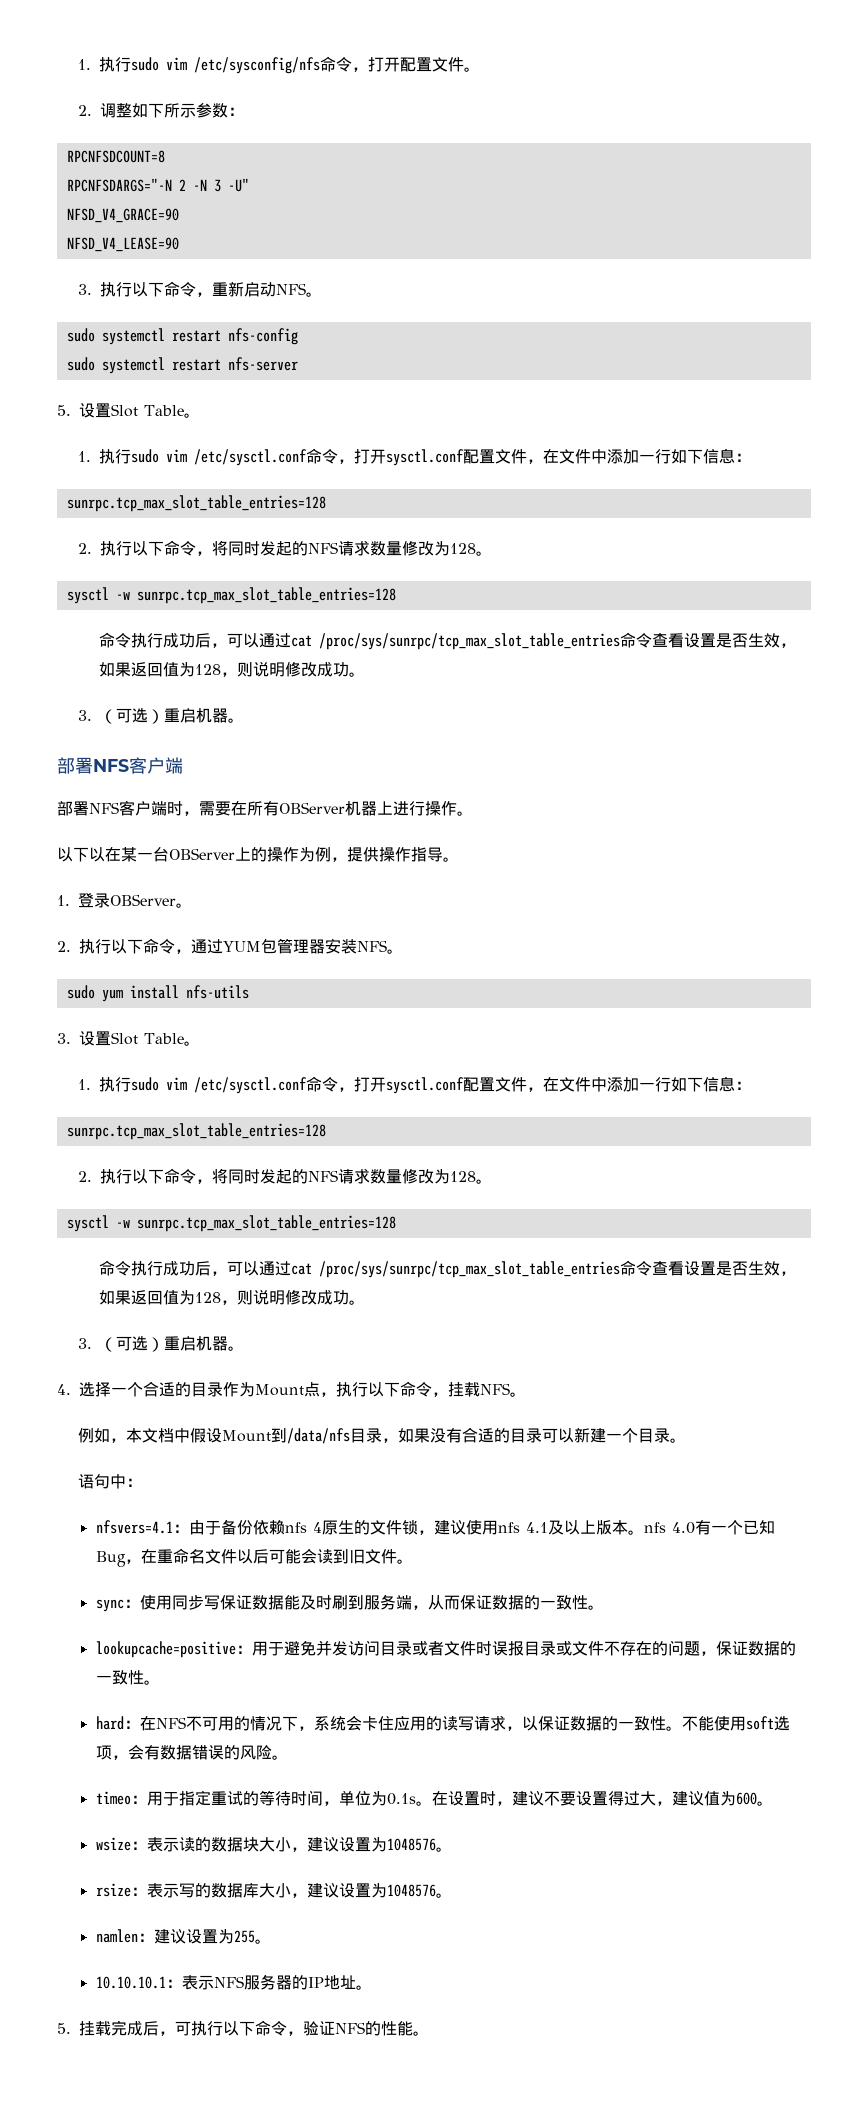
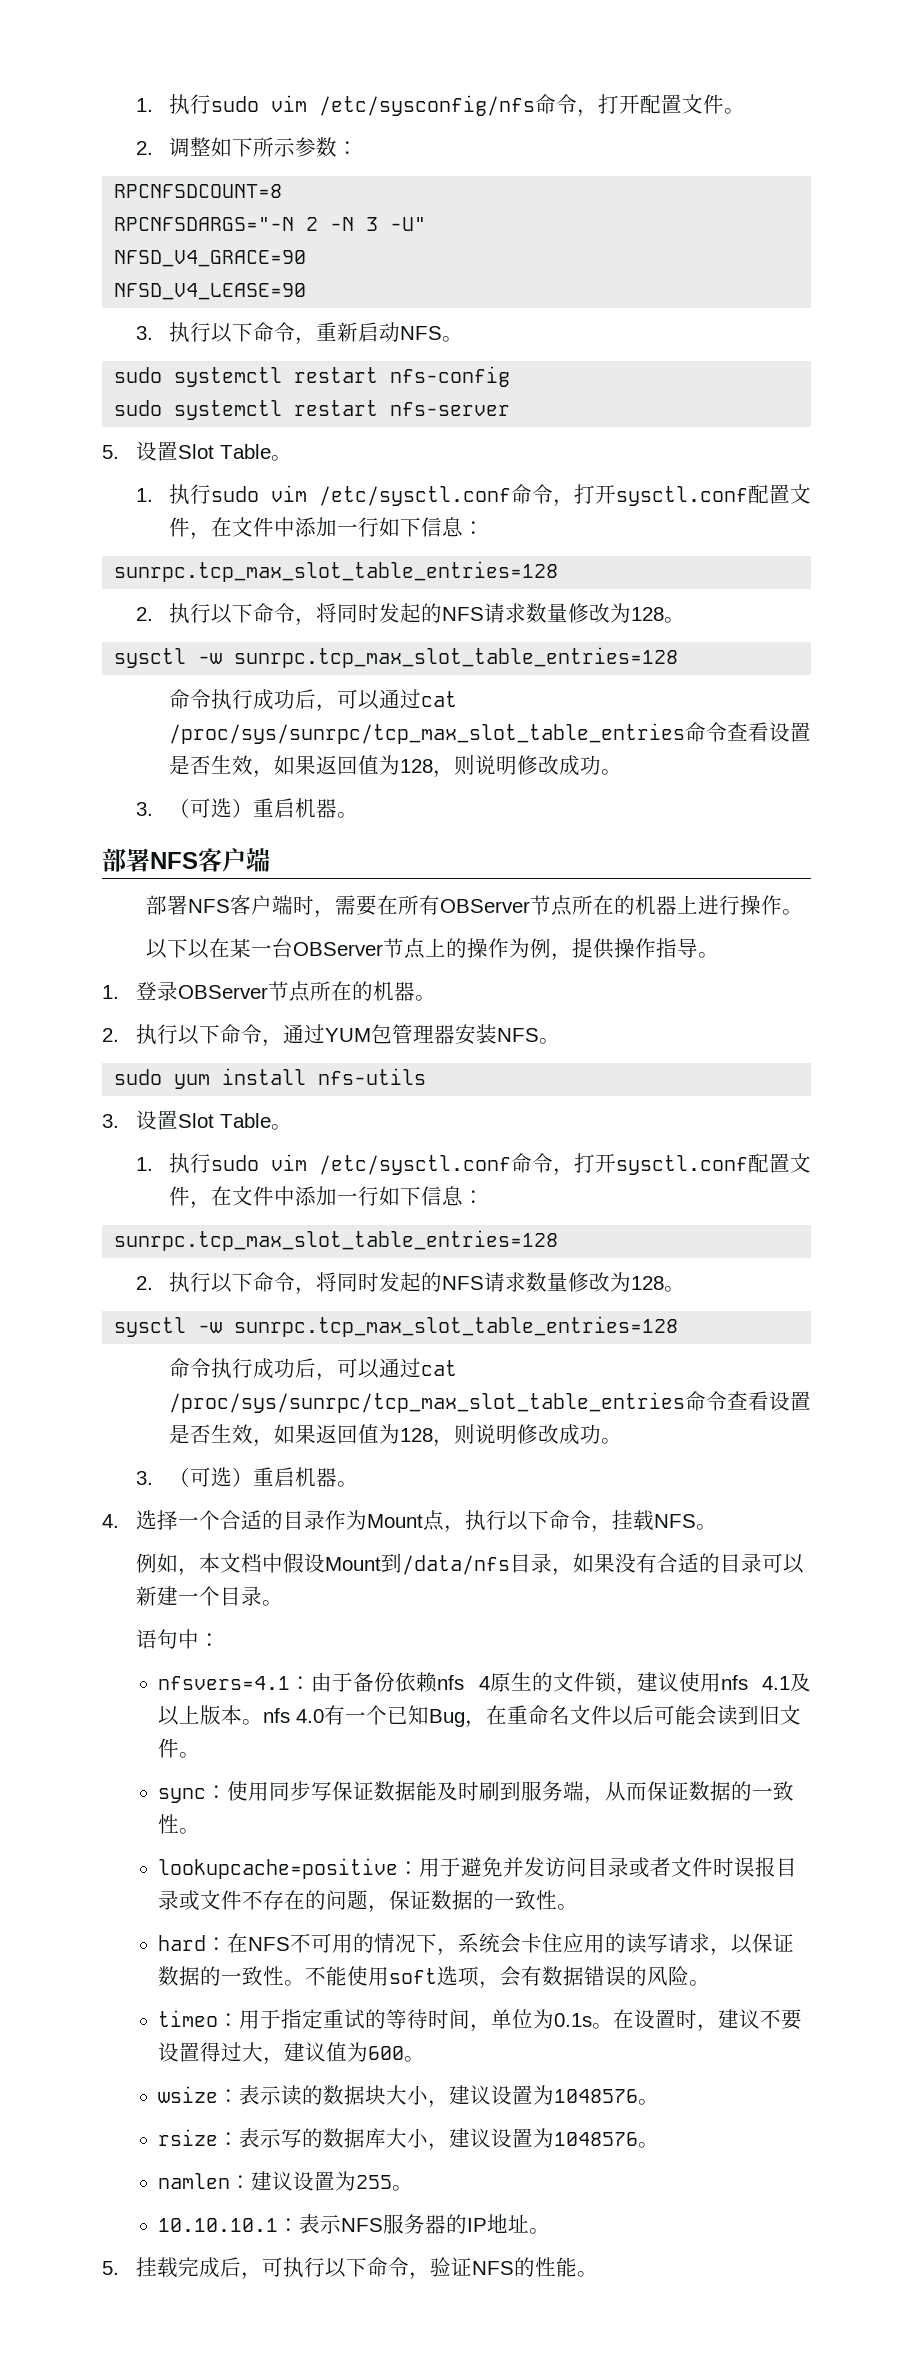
- 部署NFS客户端时，需要在所有OBServer机器上进行操作。
+ 部署NFS客户端时，需要在所有OBServer节点所在的机器上进行操作。
- 以下以在某一台OBServer上的操作为例，提供操作指导。
+ 以下以在某一台OBServer节点上的操作为例，提供操作指导。
- 1.登录OBServer。
+ 1.登录OBServer节点所在的机器。

